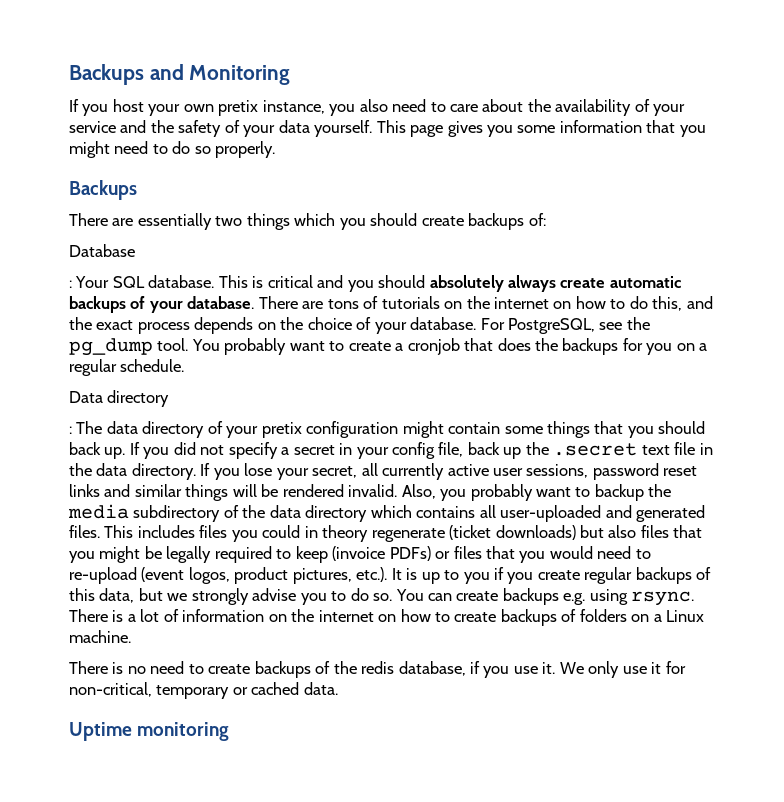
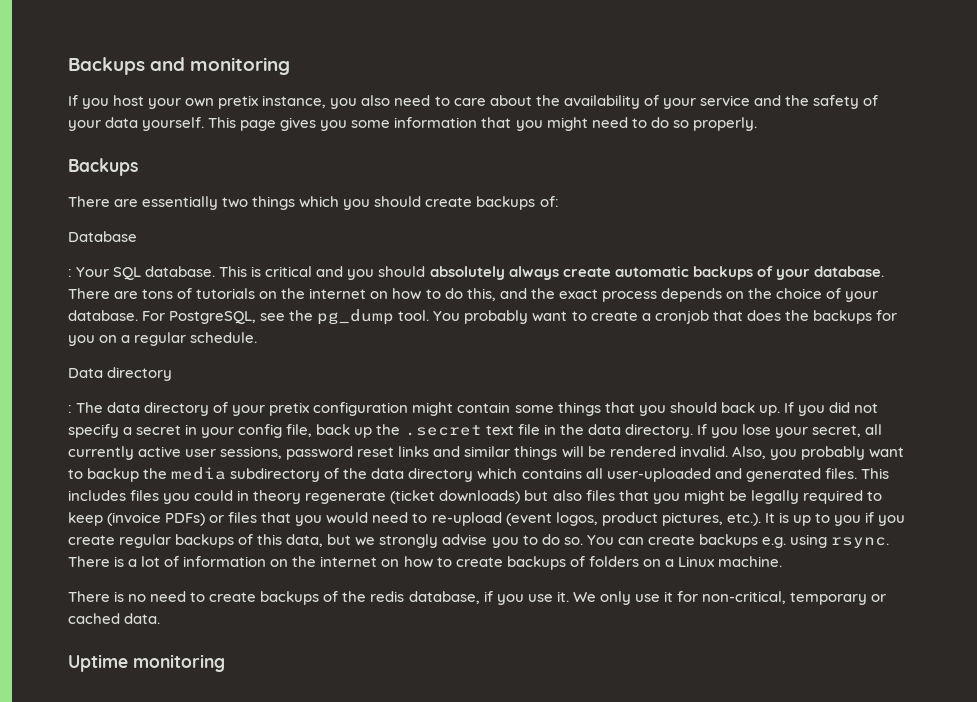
- Backups and Monitoring
+ Backups and monitoring

